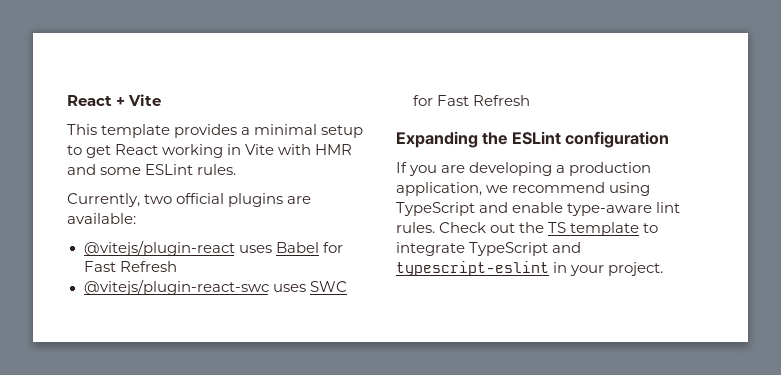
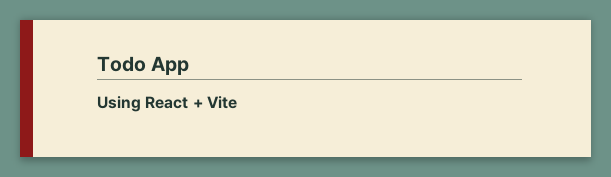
- React + Vite
+ Todo App
+ Using React + Vite
- This template provides a minimal setup to get React working in Vite with HMR and some ESLint rules.
- Currently, two official plugins are available:
- @vitejs/plugin-react uses Babel for Fast Refresh
- @vitejs/plugin-react-swc uses SWC for Fast Refresh
- Expanding the ESLint configuration
- If you are developing a production application, we recommend using TypeScript and enable type-aware lint rules. Check out the TS template to integrate TypeScript and typescript-eslint in your project.

